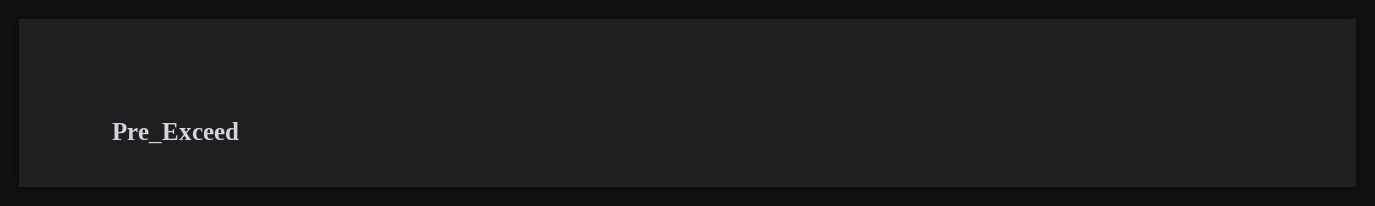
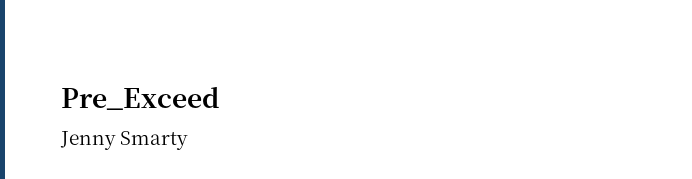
+ Jenny Smarty

